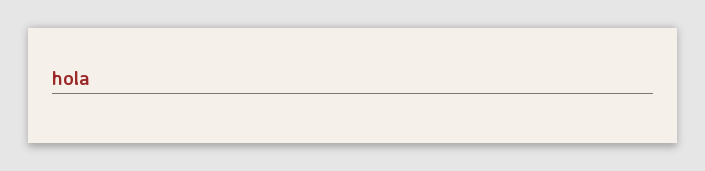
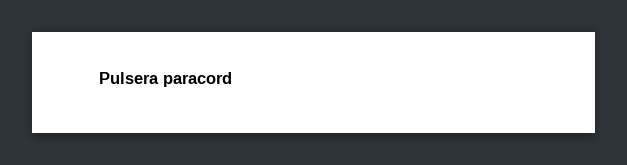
- hola
+ Pulsera paracord

